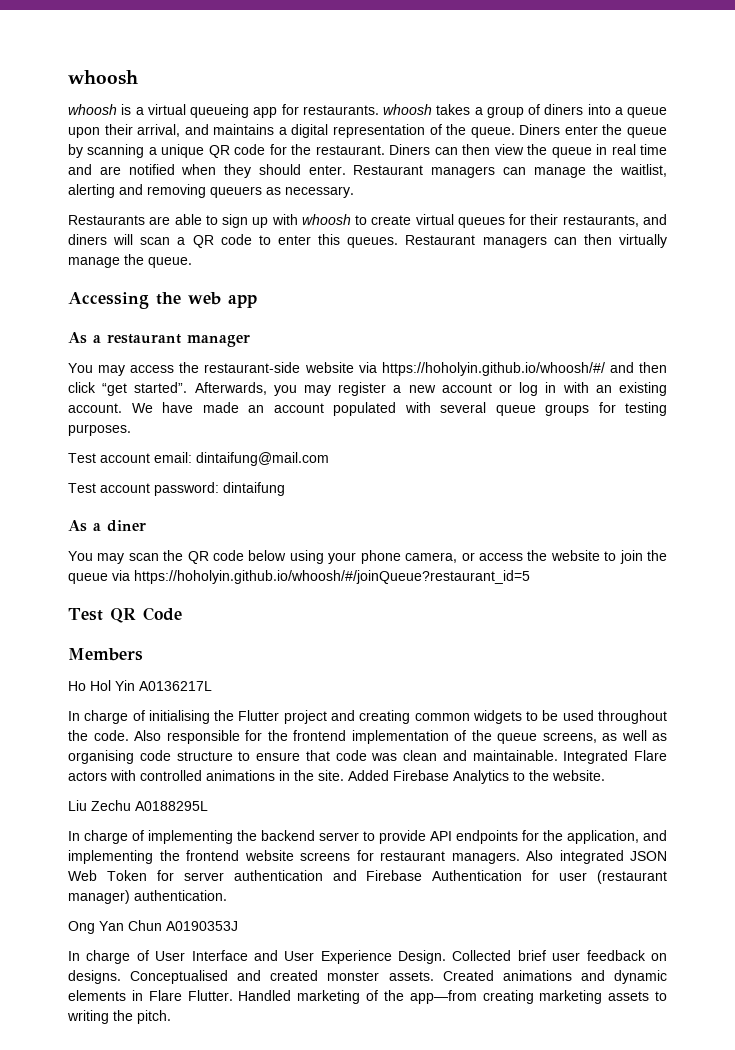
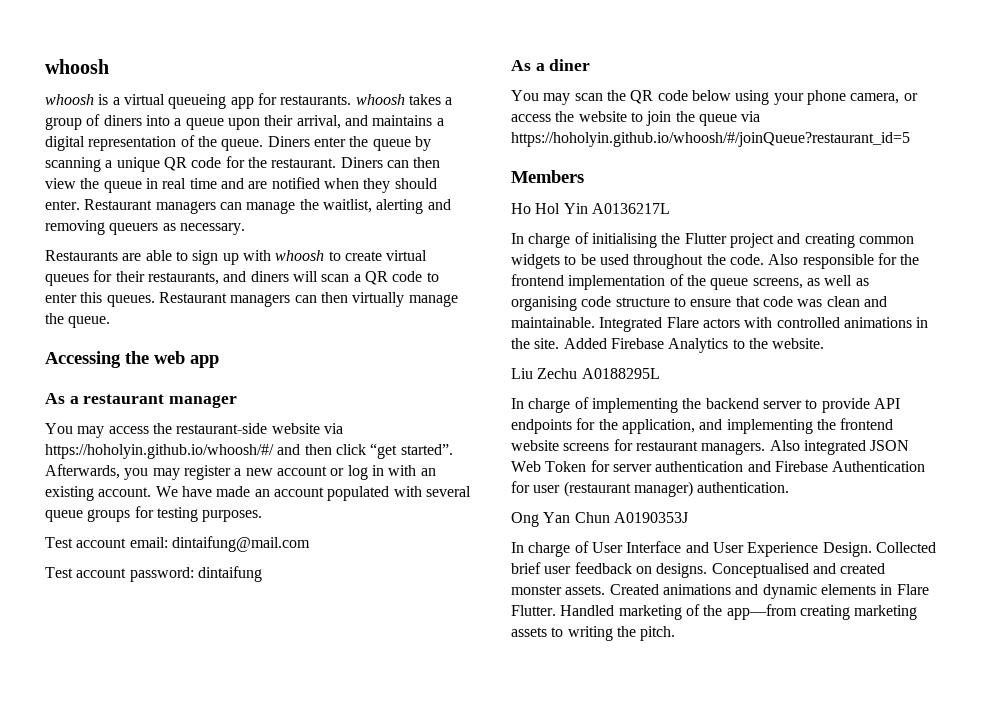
- Test QR Code

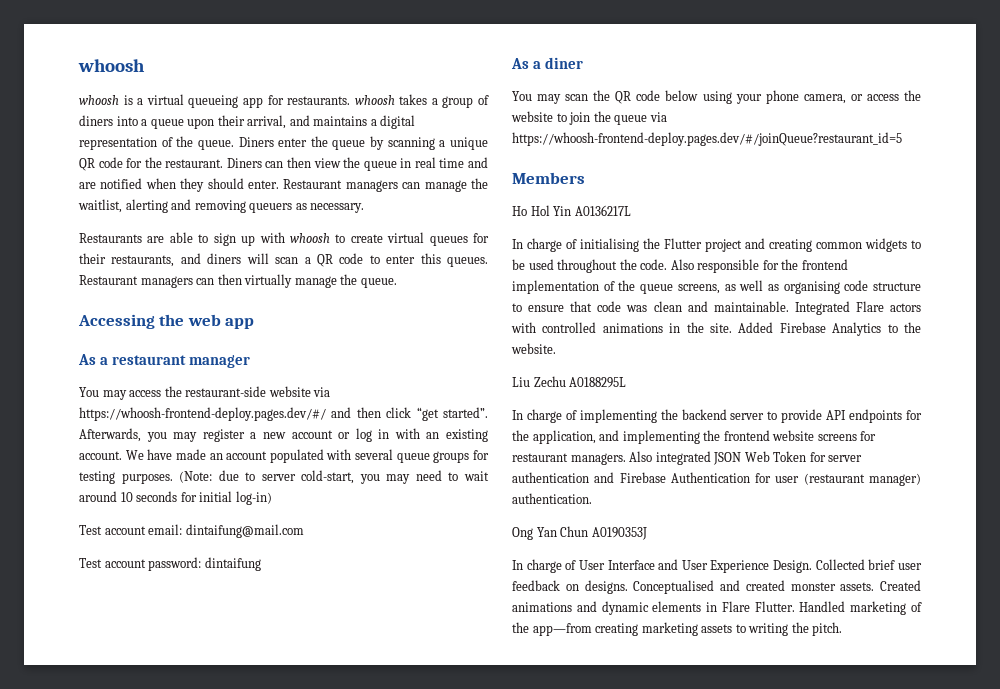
- You may access the restaurant-side website via https://hoholyin.github.io/whoosh/#/ and then click “get started”.
+ You may access the restaurant-side website via https://whoosh-frontend-deploy.pages.dev/#/ and then click “get started”.
+ (Note: due to server cold-start, you may need to wait around 10 seconds for initial log-in)
- You may scan the QR code below using your phone camera, or access the website to join the queue via https://hoholyin.github.io/whoosh/#/joinQueue?restaurant_id=5
+ You may scan the QR code below using your phone camera, or access the website to join the queue via https://whoosh-frontend-deploy.pages.dev/#/joinQueue?restaurant_id=5

